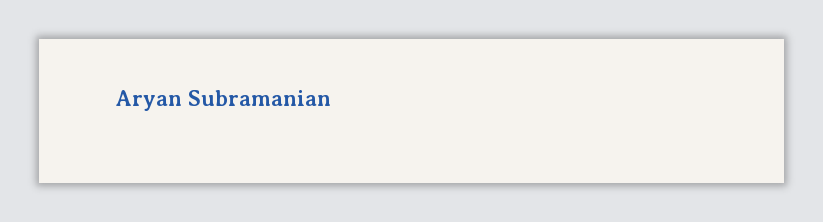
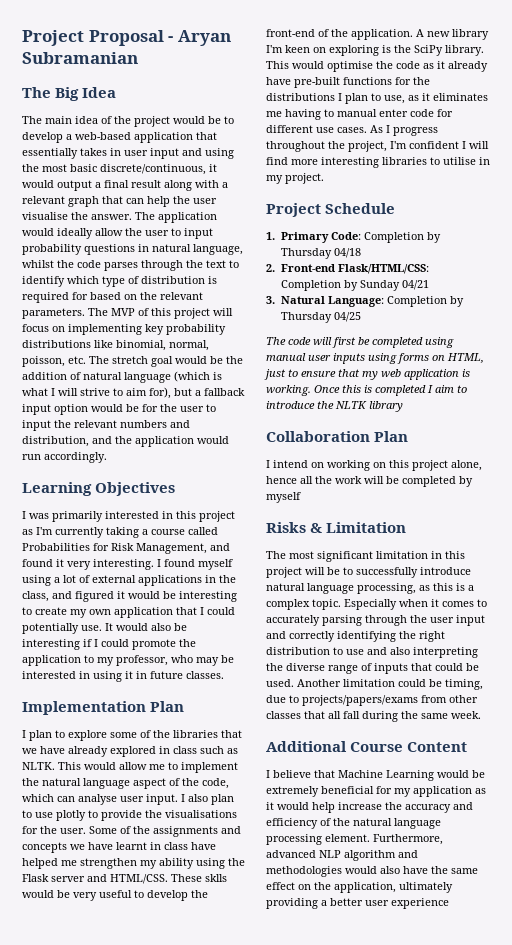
- Aryan Subramanian
+ Project Proposal - Aryan Subramanian
+ The Big Idea
+ The main idea of the project would be to develop a web-based application that essentially takes in user input and using the most basic discrete/continuous, it would output a final result along with a relevant graph that can help the user visualise the answer. The application would ideally allow the user to input probability questions in natural language, whilst the code parses through the text to identify which type of distribution is required for based on the relevant parameters. The MVP of this project will focus on implementing key probability distributions like binomial, normal, poisson, etc. The stretch goal would be the addition of natural language (which is what I will strive to aim for), but a fallback input option would be for the user to input the relevant numbers and distribution, and the application would run accordingly.
+ Learning Objectives
+ I was primarily interested in this project as I'm currently taking a course called Probabilities for Risk Management, and found it very interesting. I found myself using a lot of external applications in the class, and figured it would be interesting to create my own application that I could potentially use. It would also be interesting if I could promote the application to my professor, who may be interested in using it in future classes.
+ Implementation Plan
+ I plan to explore some of the libraries that we have already explored in class such as NLTK. This would allow me to implement the natural language aspect of the code, which can analyse user input. I also plan to use plotly to provide the visualisations for the user. Some of the assignments and concepts we have learnt in class have helped me strengthen my ability using the Flask server and HTML/CSS. These sklls would be very useful to develop the front-end of the application. A new library I'm keen on exploring is the SciPy library. This would optimise the code as it already have pre-built functions for the distributions I plan to use, as it eliminates me having to manual enter code for different use cases. As I progress throughout the project, I'm confident I will find more interesting libraries to utilise in my project.
+ Project Schedule
+ 1. Primary Code: Completion by Thursday 04/18
+ 2. Front-end Flask/HTML/CSS: Completion by Sunday 04/21
+ 3. Natural Language: Completion by Thursday 04/25
+ The code will first be completed using manual user inputs using forms on HTML, just to ensure that my web application is working. Once this is completed I aim to introduce the NLTK library
+ Collaboration Plan
+ I intend on working on this project alone, hence all the work will be completed by myself
+ Risks & Limitation
+ The most significant limitation in this project will be to successfully introduce natural language processing, as this is a complex topic. Especially when it comes to accurately parsing through the user input and correctly identifying the right distribution to use and also interpreting the diverse range of inputs that could be used. Another limitation could be timing, due to projects/papers/exams from other classes that all fall during the same week.
+ Additional Course Content
+ I believe that Machine Learning would be extremely beneficial for my application as it would help increase the accuracy and efficiency of the natural language processing element. Furthermore, advanced NLP algorithm and methodologies would also have the same effect on the application, ultimately providing a better user experience

